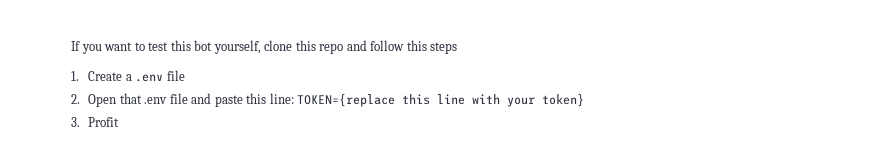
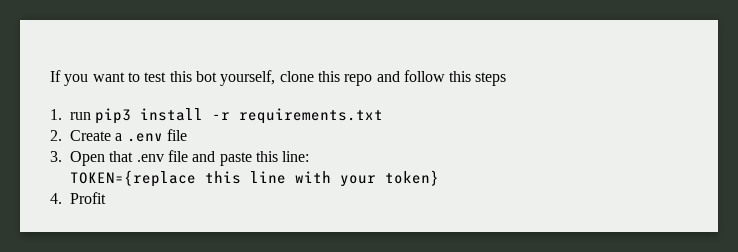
- 1. Create a .env file
+ 1. run pip3 install -r requirements.txt
+ 2. Create a .env file
- 2. Open that .env file and paste this line: TOKEN={replace this line with your token}
+ 3. Open that .env file and paste this line:
+ TOKEN={replace this line with your token}
- 3. Profit
+ 4. Profit

